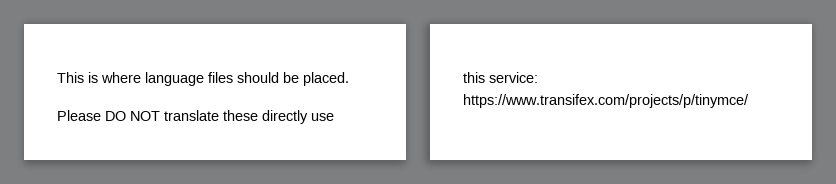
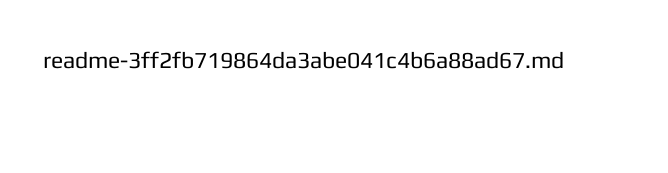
- This is where language files should be placed.
- Please DO NOT translate these directly use this service: https://www.transifex.com/projects/p/tinymce/
+ readme-3ff2fb719864da3abe041c4b6a88ad67.md

